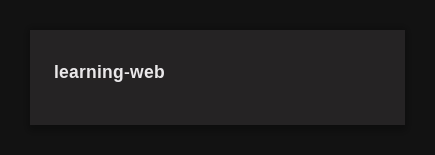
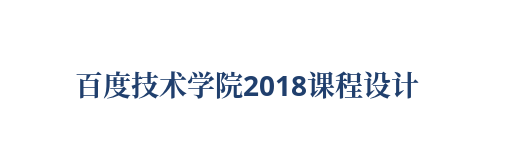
- learning-web
+ 百度技术学院2018课程设计

